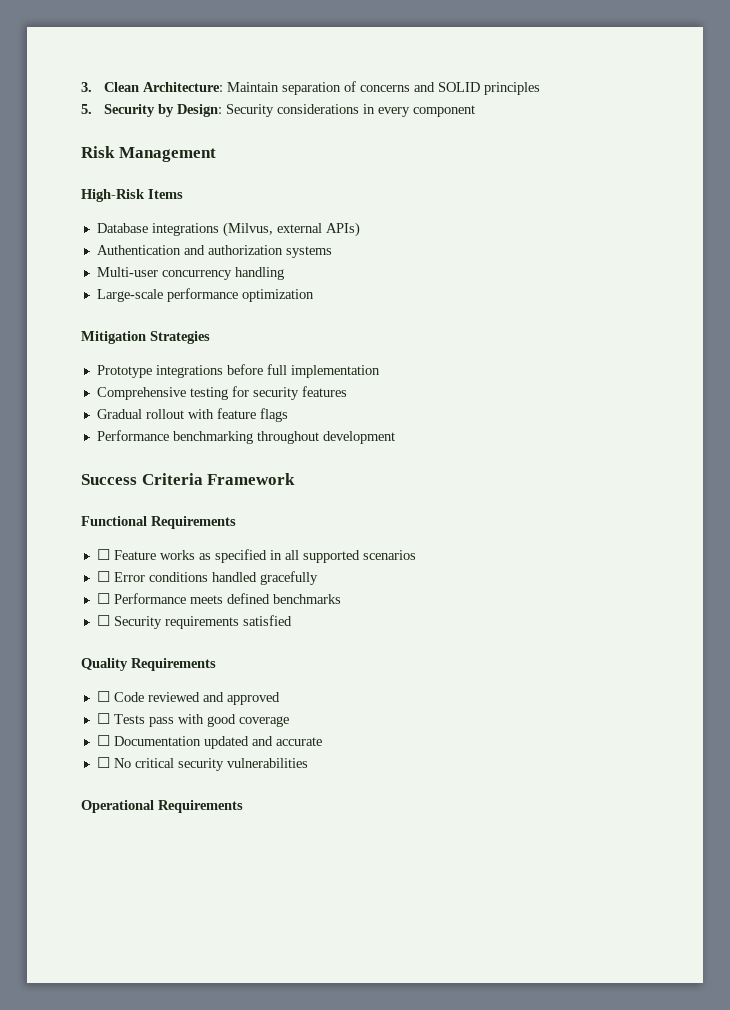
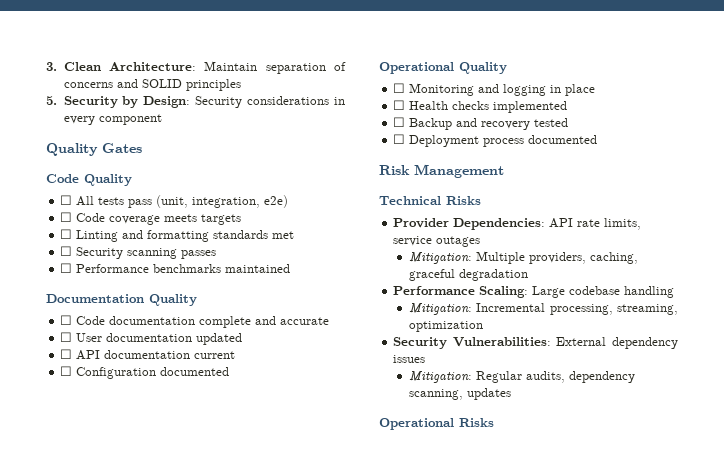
- Risk Management
- High-Risk Items
- Database integrations (Milvus, external APIs)
- Authentication and authorization systems
- Multi-user concurrency handling
- Large-scale performance optimization
- Mitigation Strategies
- Prototype integrations before full implementation
- Comprehensive testing for security features
- Gradual rollout with feature flags
- Performance benchmarking throughout development
- Success Criteria Framework
- Functional Requirements
- ☐ Feature works as specified in all supported scenarios
- ☐ Error conditions handled gracefully
+ Quality Gates
+ Code Quality
+ ☐ All tests pass (unit, integration, e2e)
+ ☐ Code coverage meets targets
+ ☐ Linting and formatting standards met
+ ☐ Security scanning passes
- ☐ Performance meets defined benchmarks
- ☐ Security requirements satisfied
- Quality Requirements
- ☐ Code reviewed and approved
- ☐ Tests pass with good coverage
- ☐ Documentation updated and accurate
- ☐ No critical security vulnerabilities
- Operational Requirements
+ ☐ Performance benchmarks maintained
+ Documentation Quality
+ ☐ Code documentation complete and accurate
+ ☐ User documentation updated
+ ☐ API documentation current
+ ☐ Configuration documented
+ Operational Quality
+ ☐ Monitoring and logging in place
+ ☐ Health checks implemented
+ ☐ Backup and recovery tested
+ ☐ Deployment process documented
+ Risk Management
+ Technical Risks
+ Provider Dependencies: API rate limits, service outages
+ Mitigation: Multiple providers, caching, graceful degradation
+ Performance Scaling: Large codebase handling
+ Mitigation: Incremental processing, streaming, optimization
+ Security Vulnerabilities: External dependency issues
+ Mitigation: Regular audits, dependency scanning, updates
+ Operational Risks

